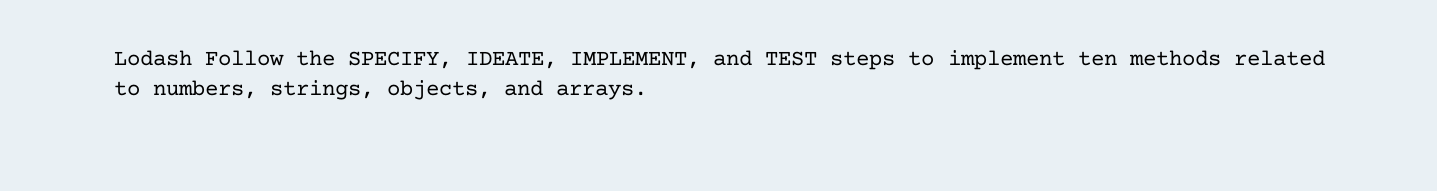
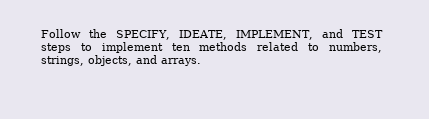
- Lodash Follow the SPECIFY, IDEATE, IMPLEMENT, and TEST steps to implement ten methods related to numbers, strings, objects, and arrays.
+ Follow the SPECIFY, IDEATE, IMPLEMENT, and TEST steps to implement ten methods related to numbers, strings, objects, and arrays.

